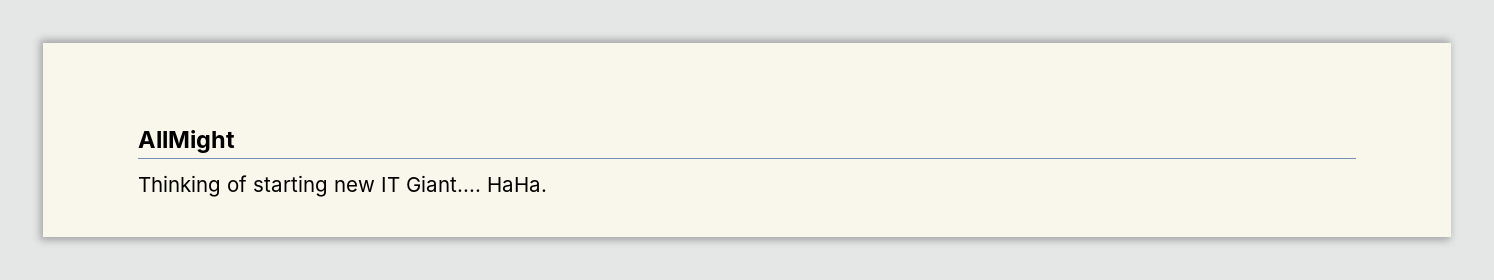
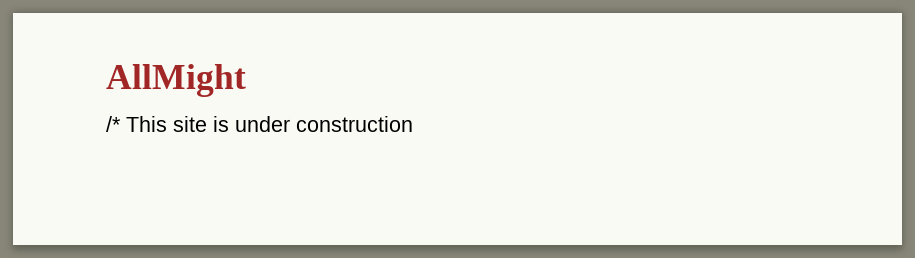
- Thinking of starting new IT Giant.... HaHa.
+ /* This site is under construction

